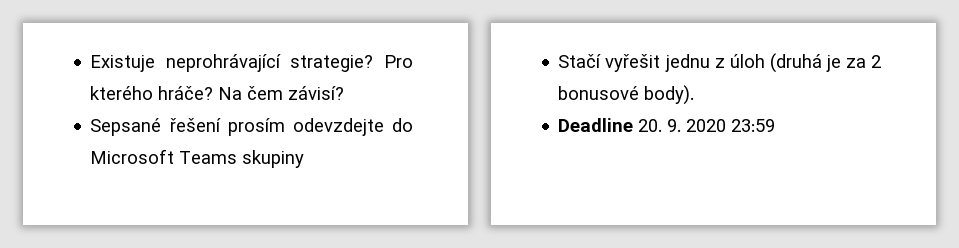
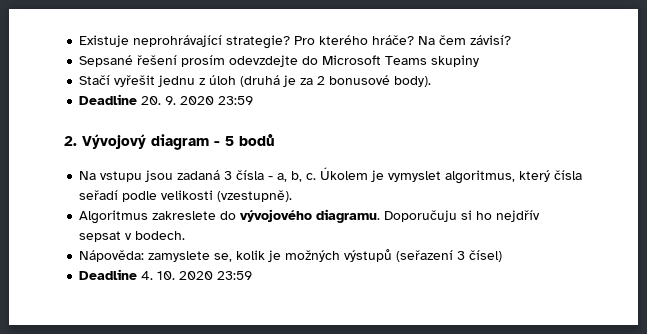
+ 2. Vývojový diagram - 5 bodů
+ Na vstupu jsou zadaná 3 čísla - a, b, c. Úkolem je vymyslet algoritmus, který čísla seřadí podle velikosti (vzestupně).
+ Algoritmus zakreslete do vývojového diagramu. Doporučuju si ho nejdřív sepsat v bodech.
+ Nápověda: zamyslete se, kolik je možných výstupů (seřazení 3 čísel)
+ Deadline 4. 10. 2020 23:59

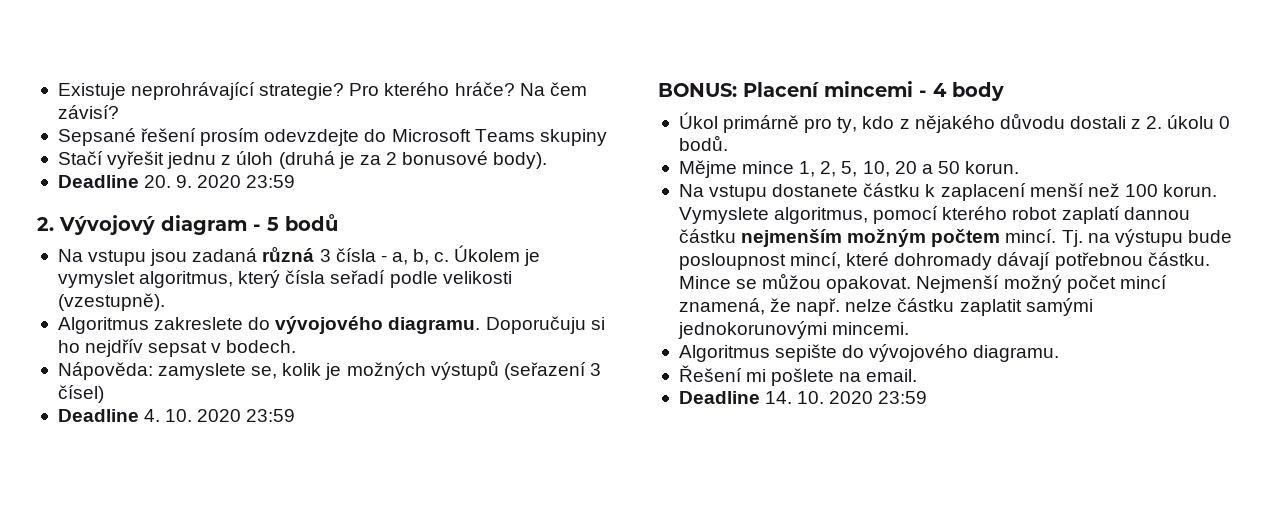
- Na vstupu jsou zadaná 3 čísla - a, b, c.
+ Na vstupu jsou zadaná různá 3 čísla - a, b, c.
+ BONUS: Placení mincemi - 4 body
+ Úkol primárně pro ty, kdo z nějakého důvodu dostali z 2. úkolu 0 bodů.
+ Mějme mince 1, 2, 5, 10, 20 a 50 korun.
+ Na vstupu dostanete částku k zaplacení menší než 100 korun. Vymyslete algoritmus, pomocí kterého robot zaplatí dannou částku nejmenším možným počtem mincí. Tj. na výstupu bude posloupnost mincí, které dohromady dávají potřebnou částku. Mince se můžou opakovat. Nejmenší možný počet mincí znamená, že např. nelze částku zaplatit samými jednokorunovými mincemi.
+ Algoritmus sepište do vývojového diagramu.
+ Řešení mi pošlete na email.
+ Deadline 14. 10. 2020 23:59

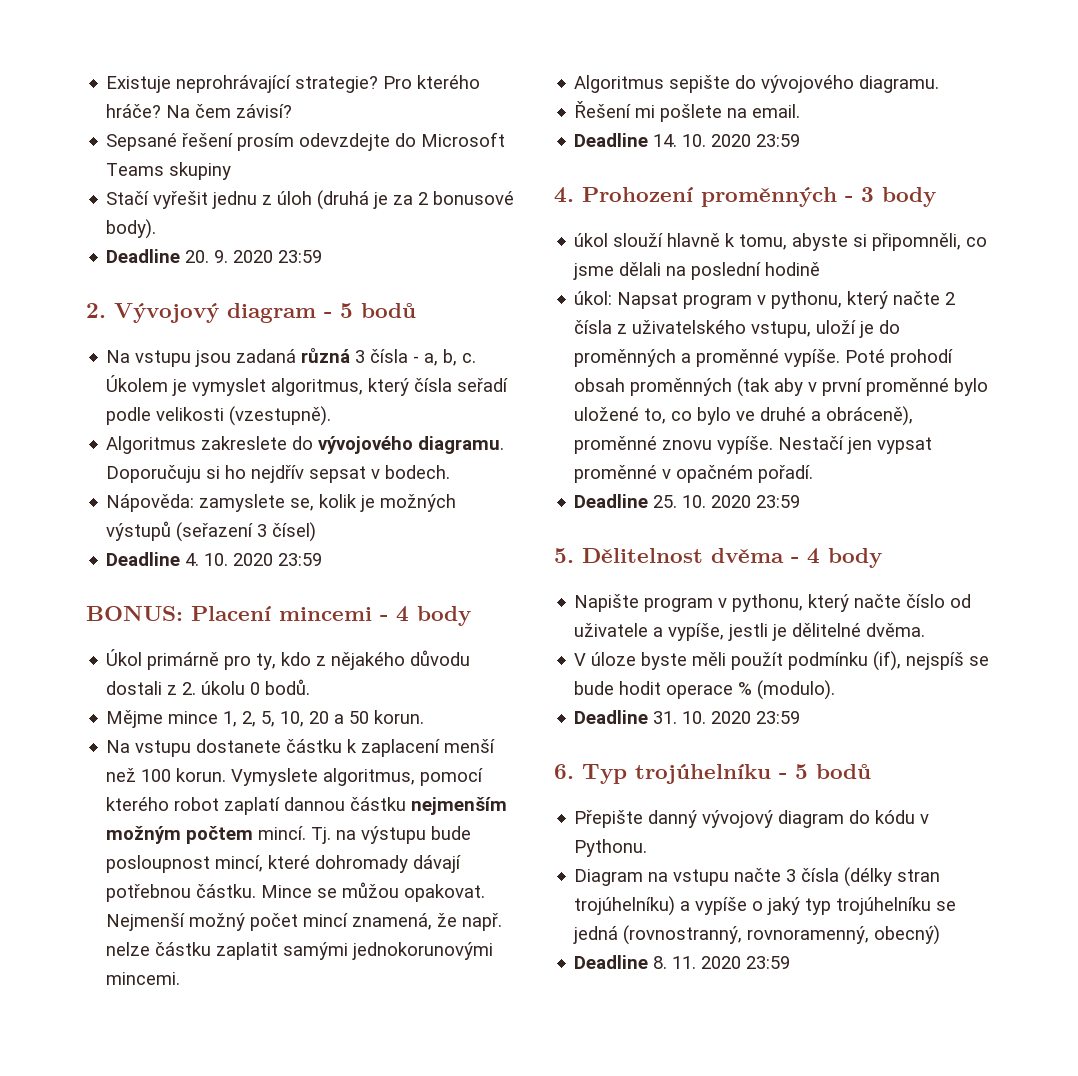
+ 4. Prohození proměnných - 3 body
+ úkol slouží hlavně k tomu, abyste si připomněli, co jsme dělali na poslední hodině
+ úkol: Napsat program v pythonu, který načte 2 čísla z uživatelského vstupu, uloží je do proměnných a proměnné vypíše. Poté prohodí obsah proměnných (tak aby v první proměnné bylo uložené to, co bylo ve druhé a obráceně), proměnné znovu vypíše. Nestačí jen vypsat proměnné v opačném pořadí.
+ Deadline 25. 10. 2020 23:59
+ 5. Dělitelnost dvěma - 4 body
+ Napište program v pythonu, který načte číslo od uživatele a vypíše, jestli je dělitelné dvěma.
+ V úloze byste měli použít podmínku (if), nejspíš se bude hodit operace % (modulo).
+ Deadline 31. 10. 2020 23:59
+ 6. Typ trojúhelníku - 5 bodů
+ Přepište danný vývojový diagram do kódu v Pythonu.
+ Diagram na vstupu načte 3 čísla (délky stran trojúhelníku) a vypíše o jaký typ trojúhelníku se jedná (rovnostranný, rovnoramenný, obecný)
+ Deadline 8. 11. 2020 23:59

